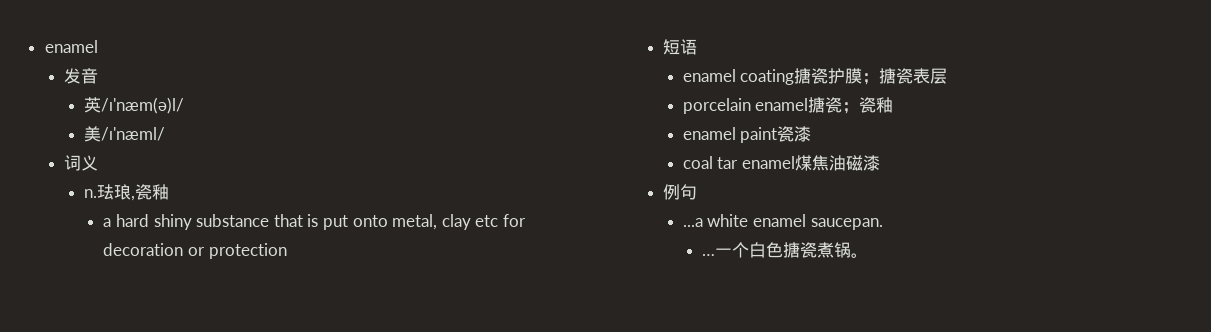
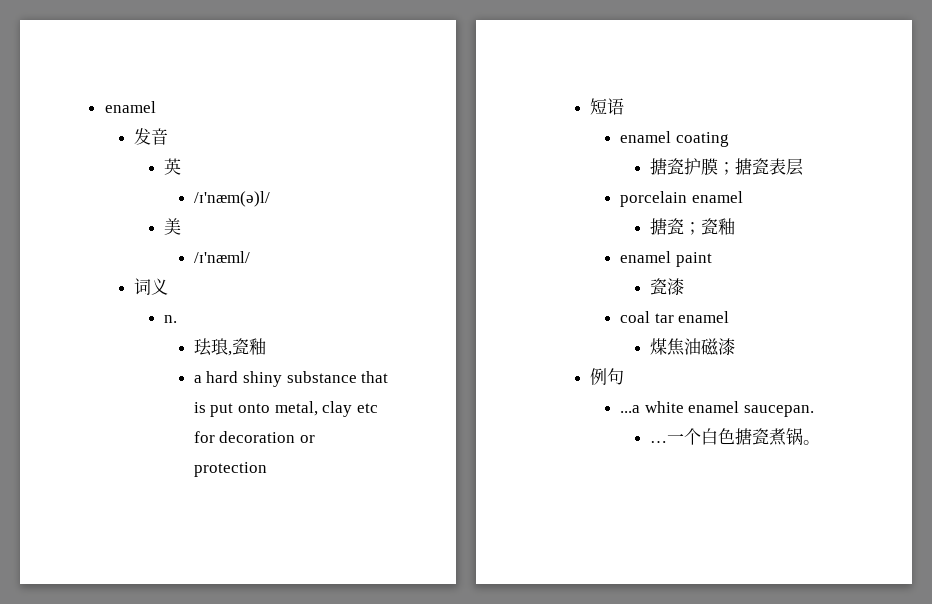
- 英/ɪ'næm(ə)l/
+ 英
+ /ɪ'næm(ə)l/
- 美/ɪ'næml/
+ 美
+ /ɪ'næml/
- n.珐琅,瓷釉
+ n.
+ 珐琅,瓷釉
- enamel coating搪瓷护膜；搪瓷表层
+ enamel coating
+ 搪瓷护膜；搪瓷表层
- porcelain enamel搪瓷；瓷釉
+ porcelain enamel
+ 搪瓷；瓷釉
- enamel paint瓷漆
+ enamel paint
+ 瓷漆
- coal tar enamel煤焦油磁漆
+ coal tar enamel
+ 煤焦油磁漆

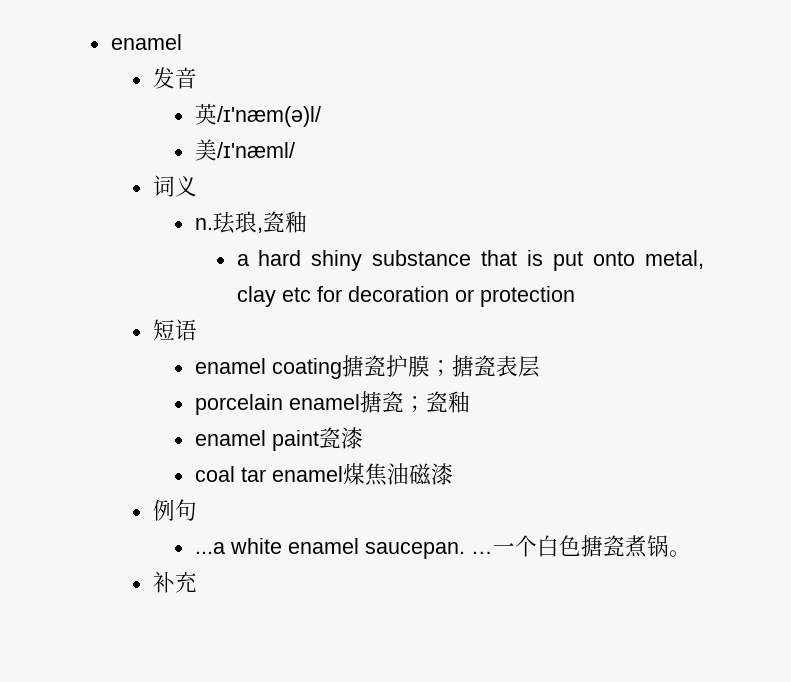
- 英
- /ɪ'næm(ə)l/
+ 英/ɪ'næm(ə)l/
- 美
- /ɪ'næml/
+ 美/ɪ'næml/
- n.
- 珐琅,瓷釉
+ n.珐琅,瓷釉
- enamel coating
- 搪瓷护膜；搪瓷表层
+ enamel coating搪瓷护膜；搪瓷表层
- porcelain enamel
- 搪瓷；瓷釉
+ porcelain enamel搪瓷；瓷釉
- enamel paint
- 瓷漆
+ enamel paint瓷漆
- coal tar enamel
- 煤焦油磁漆
+ coal tar enamel煤焦油磁漆
- ...a white enamel saucepan.
- …
+ ...a white enamel saucepan. …
+ 补充

